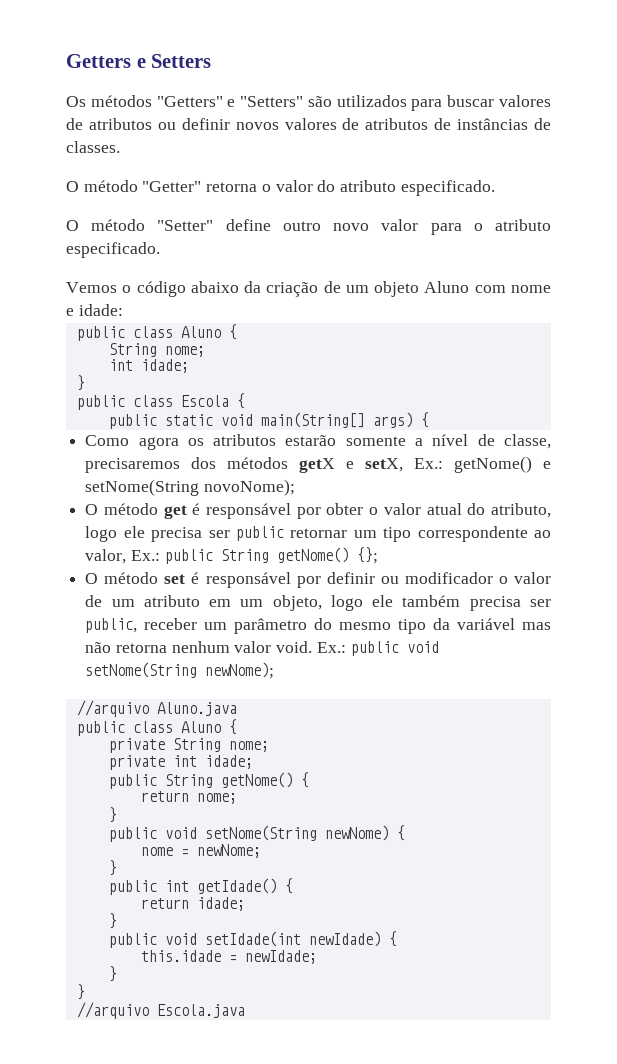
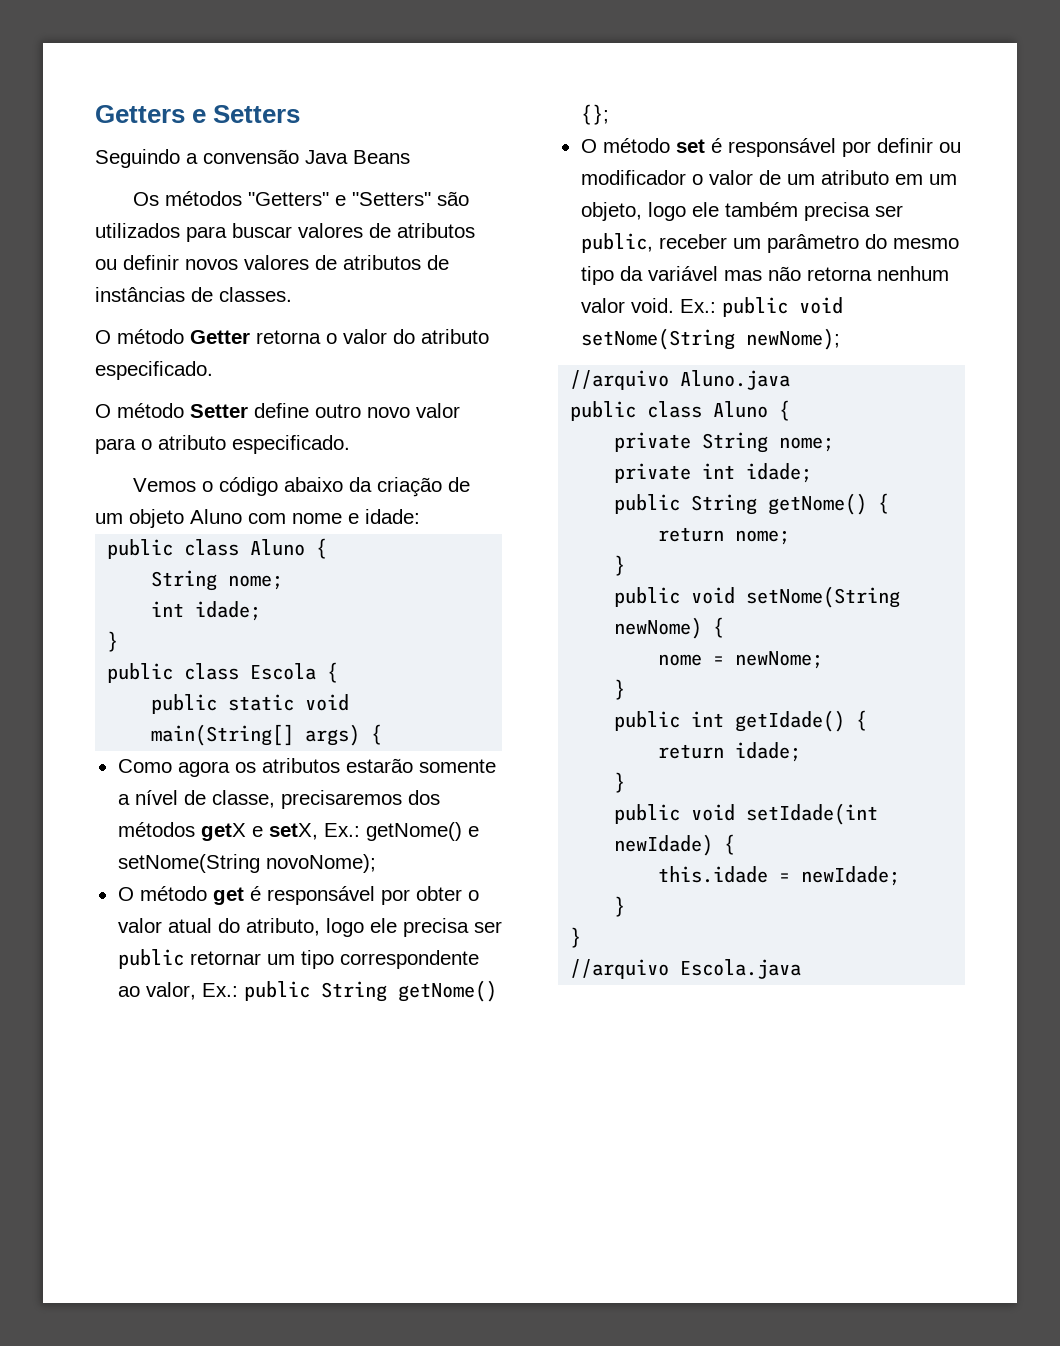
+ Seguindo a convensão Java Beans
- O método "Getter" retorna o valor do atributo especificado.
+ O método Getter retorna o valor do atributo especificado.
- O método "Setter" define outro novo valor para o atributo especificado.
+ O método Setter define outro novo valor para o atributo especificado.

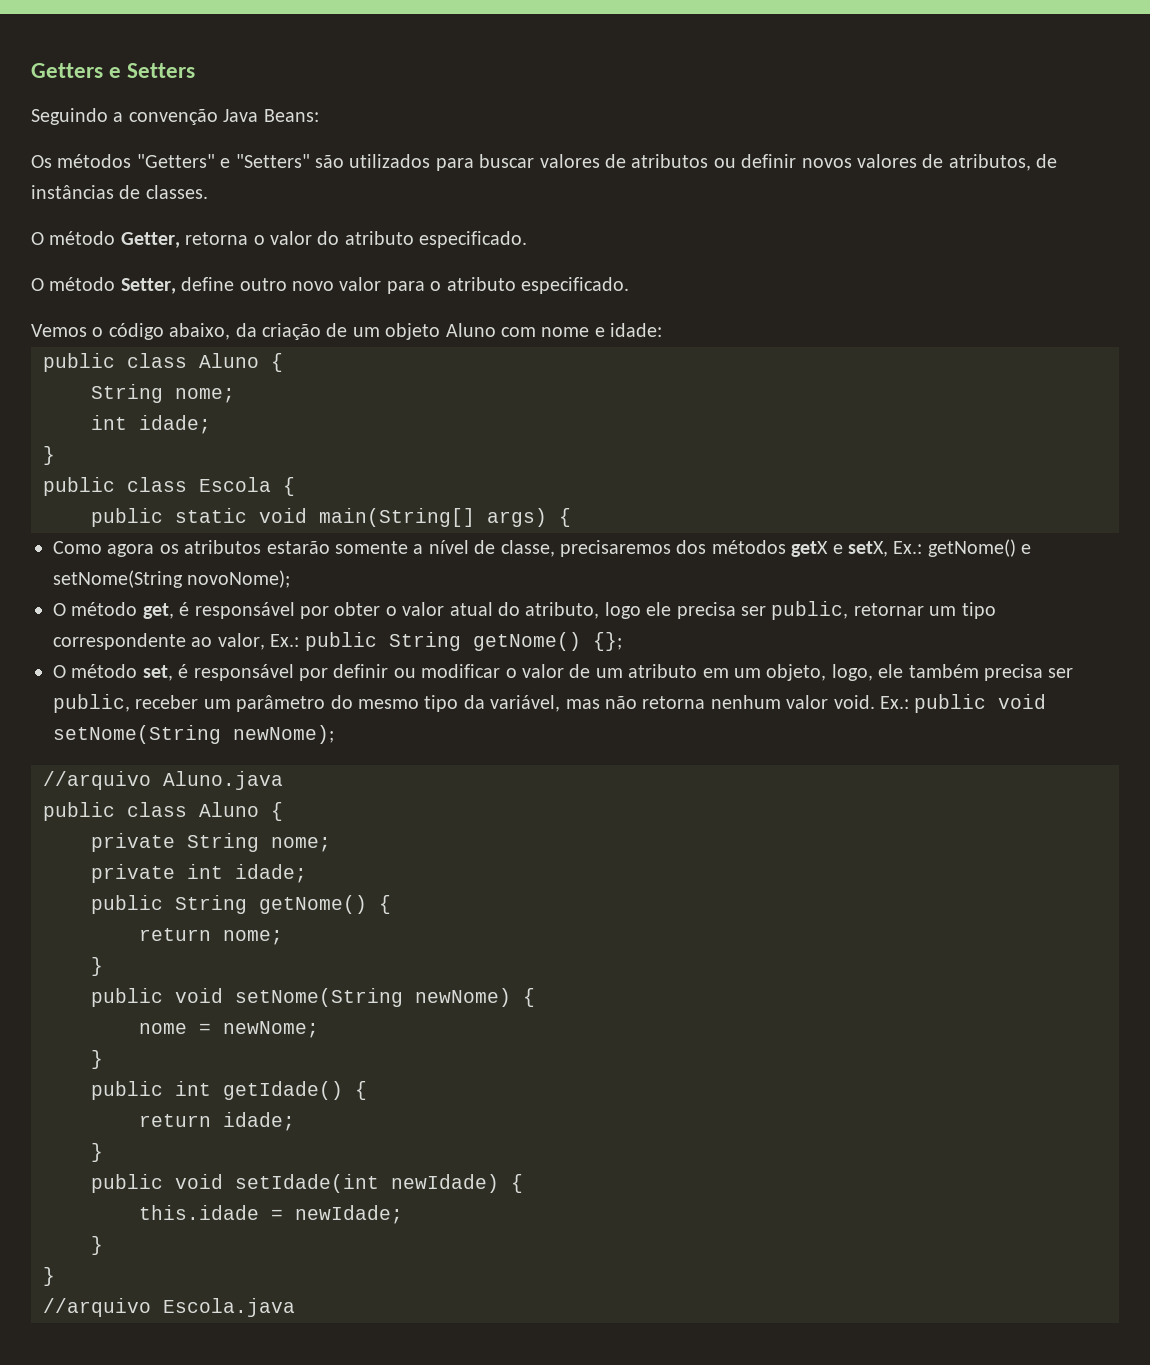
- Seguindo a convensão Java Beans
+ Seguindo a convenção Java Beans:
- Os métodos "Getters" e "Setters" são utilizados para buscar valores de atributos ou definir novos valores de atributos de instâncias de classes.
+ Os métodos "Getters" e "Setters" são utilizados para buscar valores de atributos ou definir novos valores de atributos, de instâncias de classes.
- O método Getter retorna o valor do atributo especificado.
+ O método Getter, retorna o valor do atributo especificado.
- O método Setter define outro novo valor para o atributo especificado.
+ O método Setter, define outro novo valor para o atributo especificado.
- Vemos o código abaixo da criação de um objeto Aluno com nome e idade:
+ Vemos o código abaixo, da criação de um objeto Aluno com nome e idade:
- O método get é responsável por obter o valor atual do atributo, logo ele precisa ser public retornar um tipo correspondente ao valor, Ex.: public String getNome() {};
+ O método get, é responsável por obter o valor atual do atributo, logo ele precisa ser public, retornar um tipo correspondente ao valor, Ex.: public String getNome() {};
- O método set é responsável por definir ou modificador o valor de um atributo em um objeto, logo ele também precisa ser public, receber um parâmetro do mesmo tipo da variável mas não retorna nenhum valor void.
+ O método set, é responsável por definir ou modificar o valor de um atributo em um objeto, logo, ele também precisa ser public, receber um parâmetro do mesmo tipo da variável, mas não retorna nenhum valor void.

